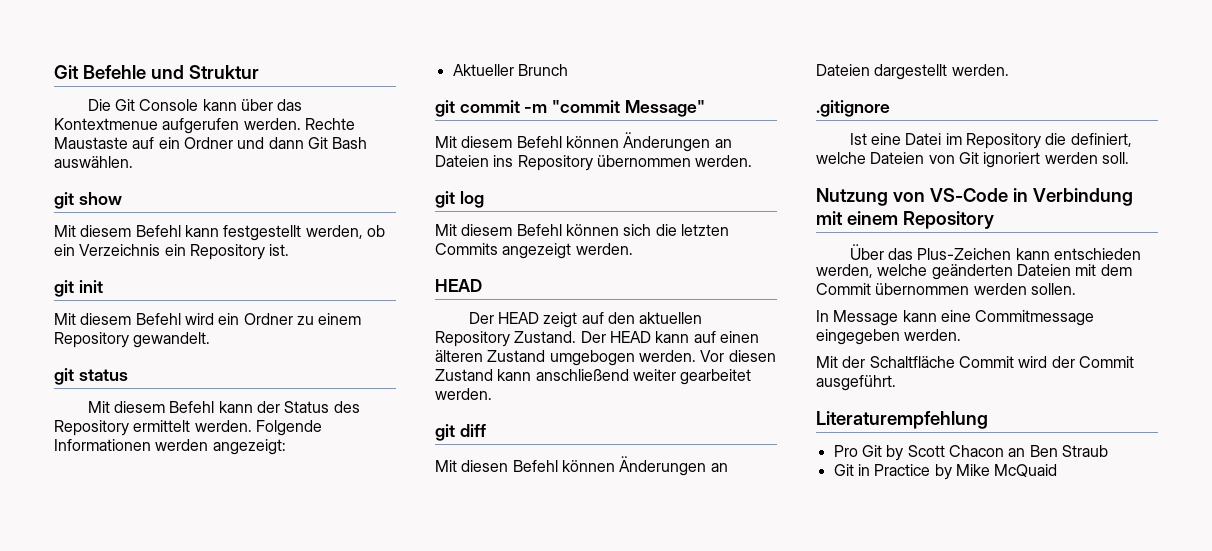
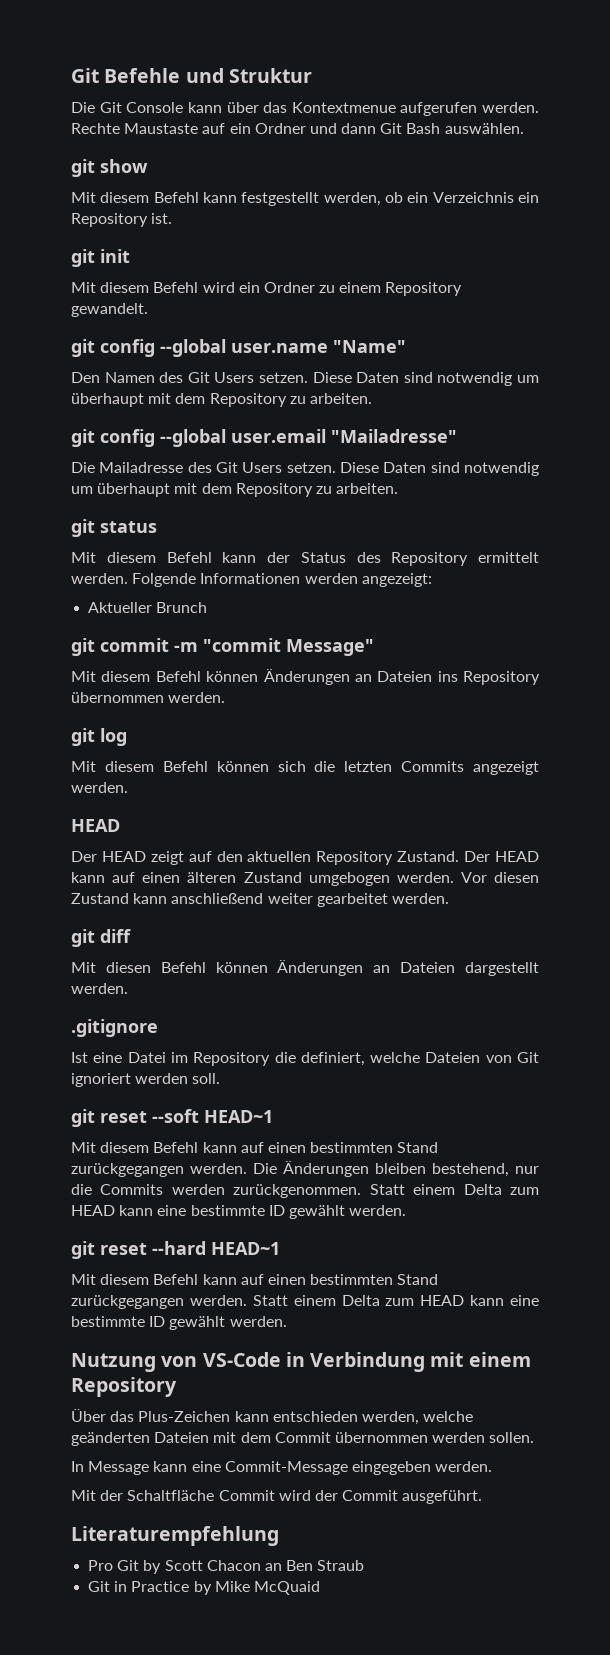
+ git config --global user.name "Name"
+ Den Namen des Git Users setzen. Diese Daten sind notwendig um überhaupt mit dem Repository zu arbeiten.
+ git config --global user.email "Mailadresse"
+ Die Mailadresse des Git Users setzen. Diese Daten sind notwendig um überhaupt mit dem Repository zu arbeiten.
+ git reset --soft HEAD~1
+ Mit diesem Befehl kann auf einen bestimmten Stand zurückgegangen werden. Die Änderungen bleiben bestehend, nur die Commits werden zurückgenommen. Statt einem Delta zum HEAD kann eine bestimmte ID gewählt werden.
+ git reset --hard HEAD~1
+ Mit diesem Befehl kann auf einen bestimmten Stand zurückgegangen werden. Statt einem Delta zum HEAD kann eine bestimmte ID gewählt werden.
- In Message kann eine Commitmessage eingegeben werden.
+ In Message kann eine Commit-Message eingegeben werden.

